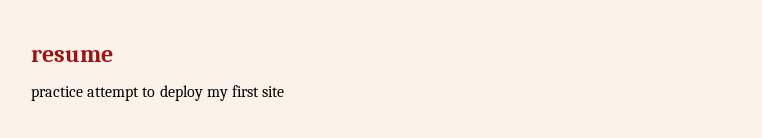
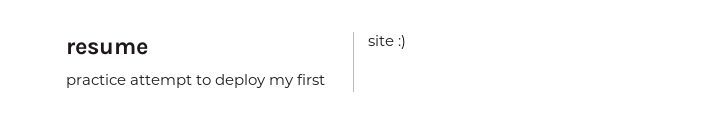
- practice attempt to deploy my first site
+ practice attempt to deploy my first site :)

